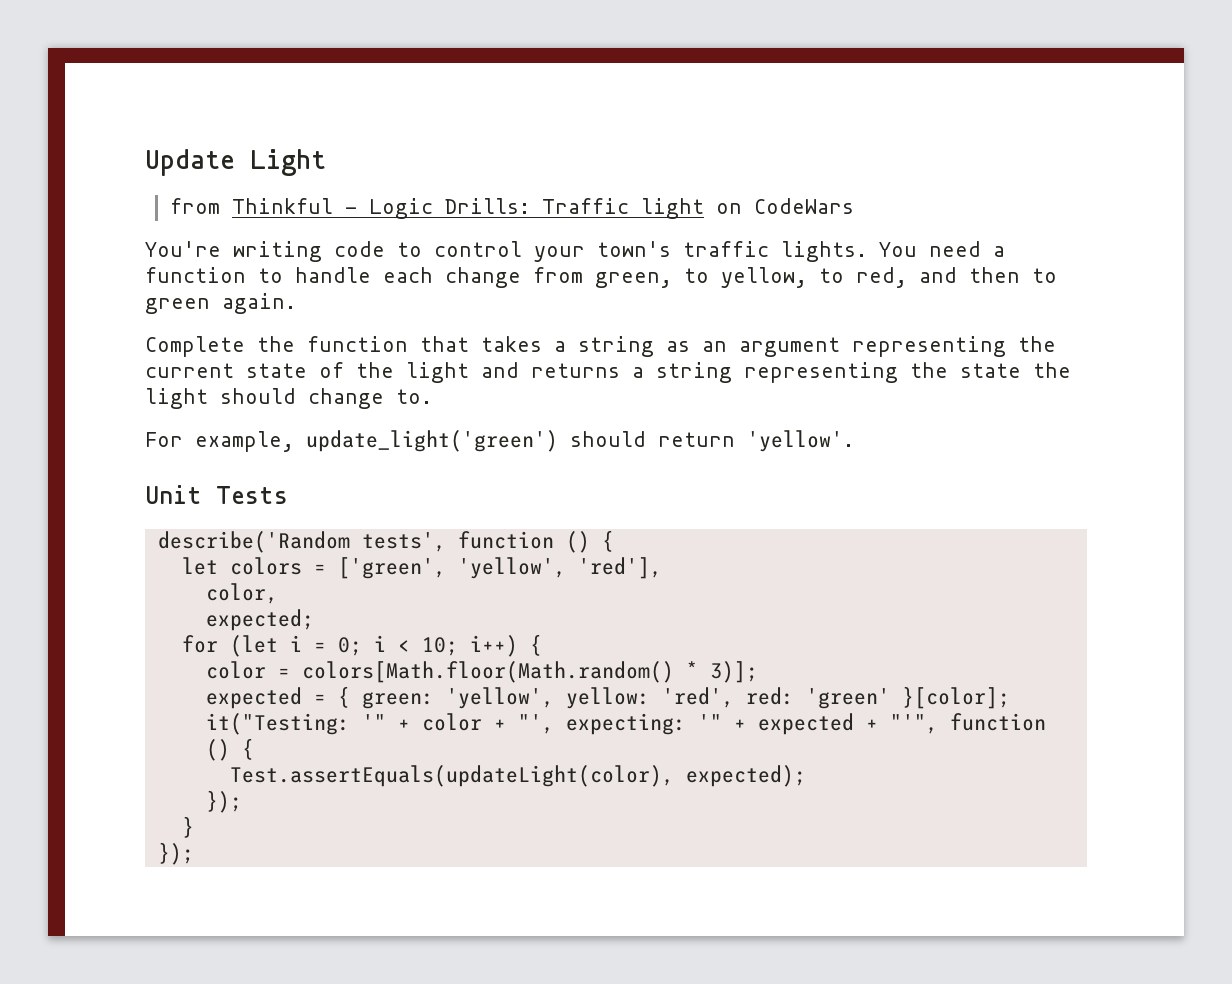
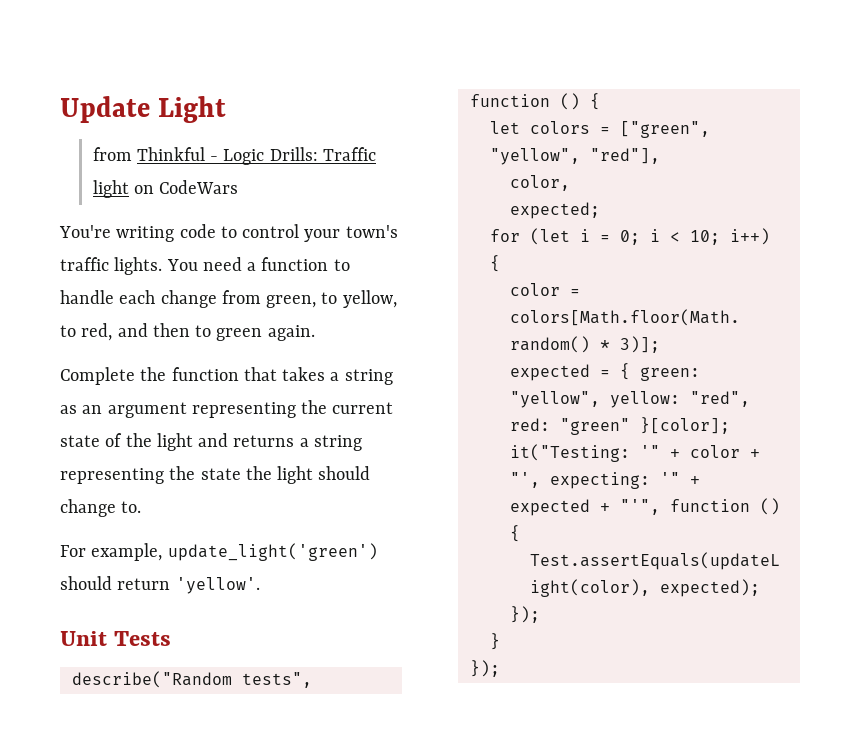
- describe('Random tests', function () {
+ describe("Random tests", function () {
- let colors = ['green', 'yellow', 'red'],
+ let colors = ["green", "yellow", "red"],
- expected = { green: 'yellow', yellow: 'red', red: 'green' }[color];
+ expected = { green: "yellow", yellow: "red", red: "green" }[color];

